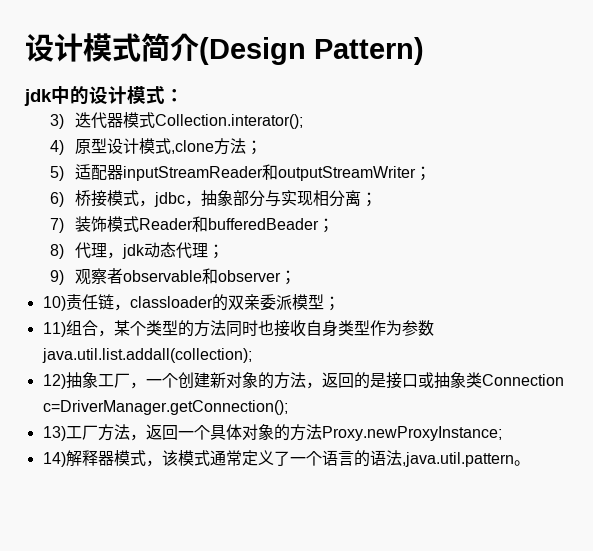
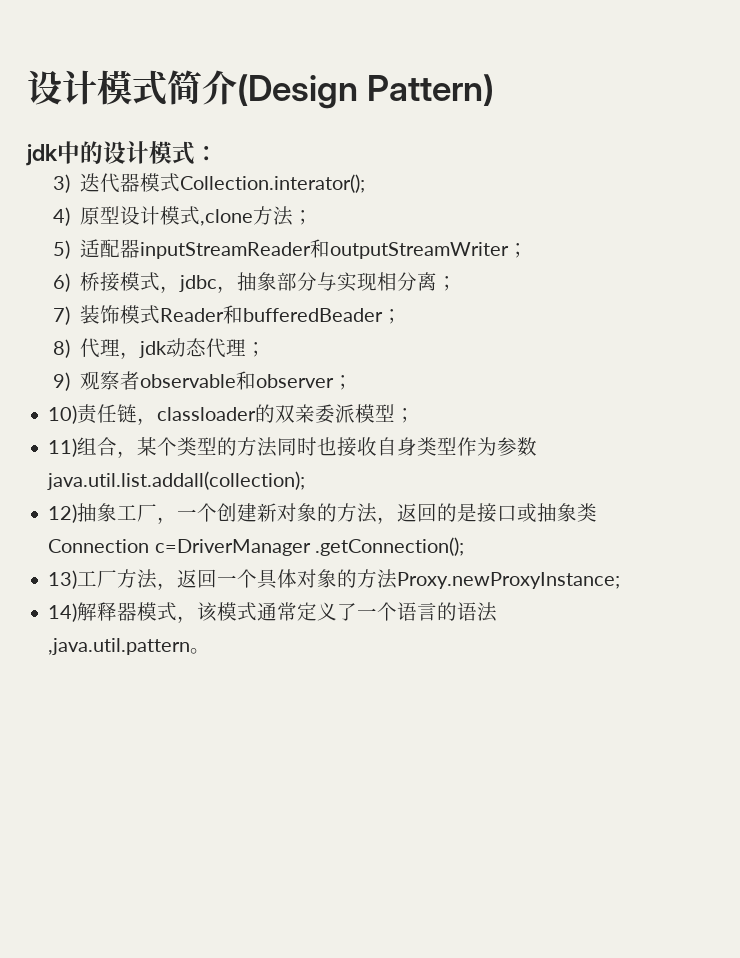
- 12)抽象工厂，一个创建新对象的方法，返回的是接口或抽象类Connection c=DriverManager.getConnection();
+ 12)抽象工厂，一个创建新对象的方法，返回的是接口或抽象类Connection c=DriverManager .getConnection();

